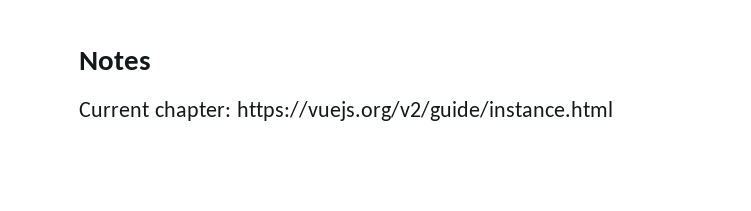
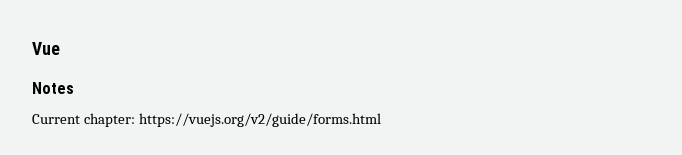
+ Vue
- Current chapter: https://vuejs.org/v2/guide/instance.html
+ Current chapter: https://vuejs.org/v2/guide/forms.html

